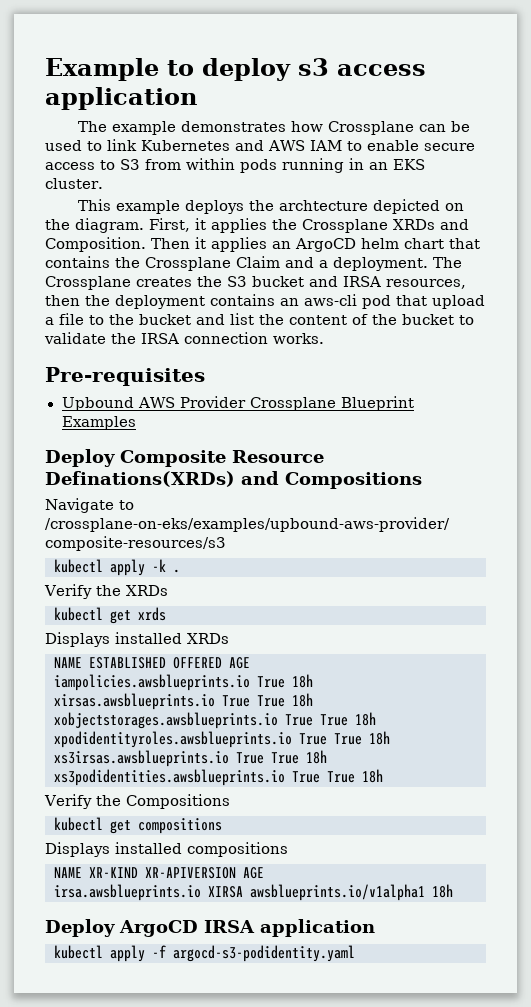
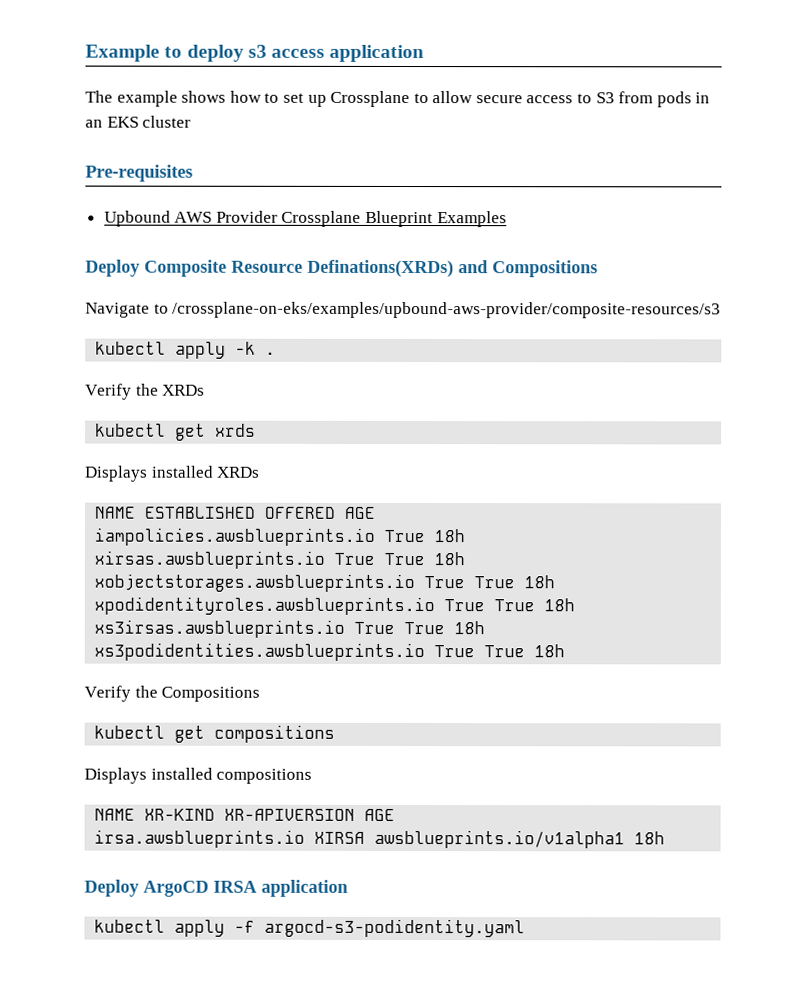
- The example demonstrates how Crossplane can be used to link Kubernetes and AWS IAM to enable secure access to S3 from within pods running in an EKS cluster.
- This example deploys the archtecture depicted on the diagram. First, it applies the Crossplane XRDs and Composition. Then it applies an ArgoCD helm chart that contains the Crossplane Claim and a deployment. The Crossplane creates the S3 bucket and IRSA resources, then the deployment contains an aws-cli pod that upload a file to the bucket and list the content of the bucket to validate the IRSA connection works.
+ The example shows how to set up Crossplane to allow secure access to S3 from pods in an EKS cluster

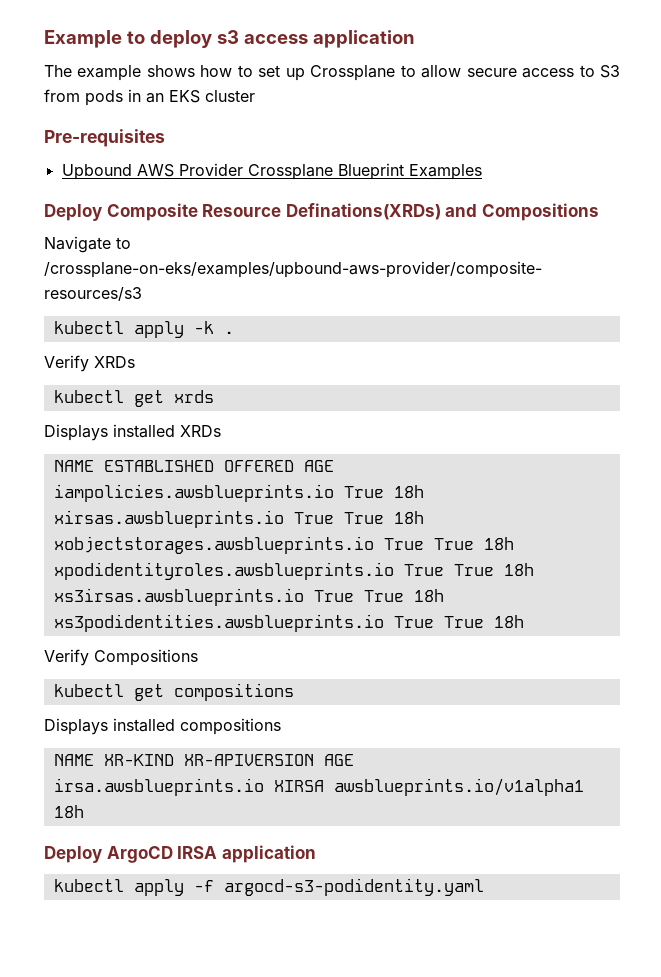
- Verify the XRDs
+ Verify XRDs
- Verify the Compositions
+ Verify Compositions

